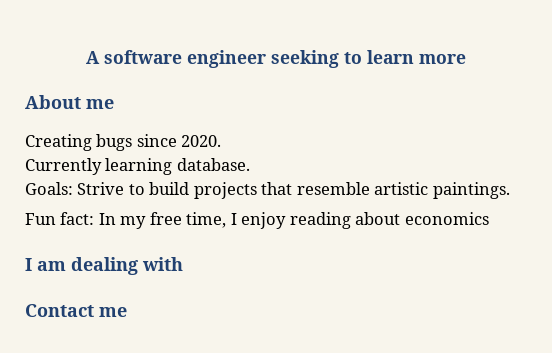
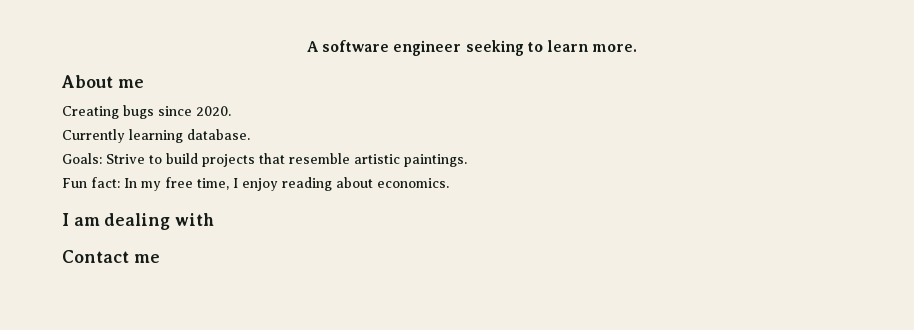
- A software engineer seeking to learn more
+ A software engineer seeking to learn more.
- Fun fact: In my free time, I enjoy reading about economics
+ Fun fact: In my free time, I enjoy reading about economics.

